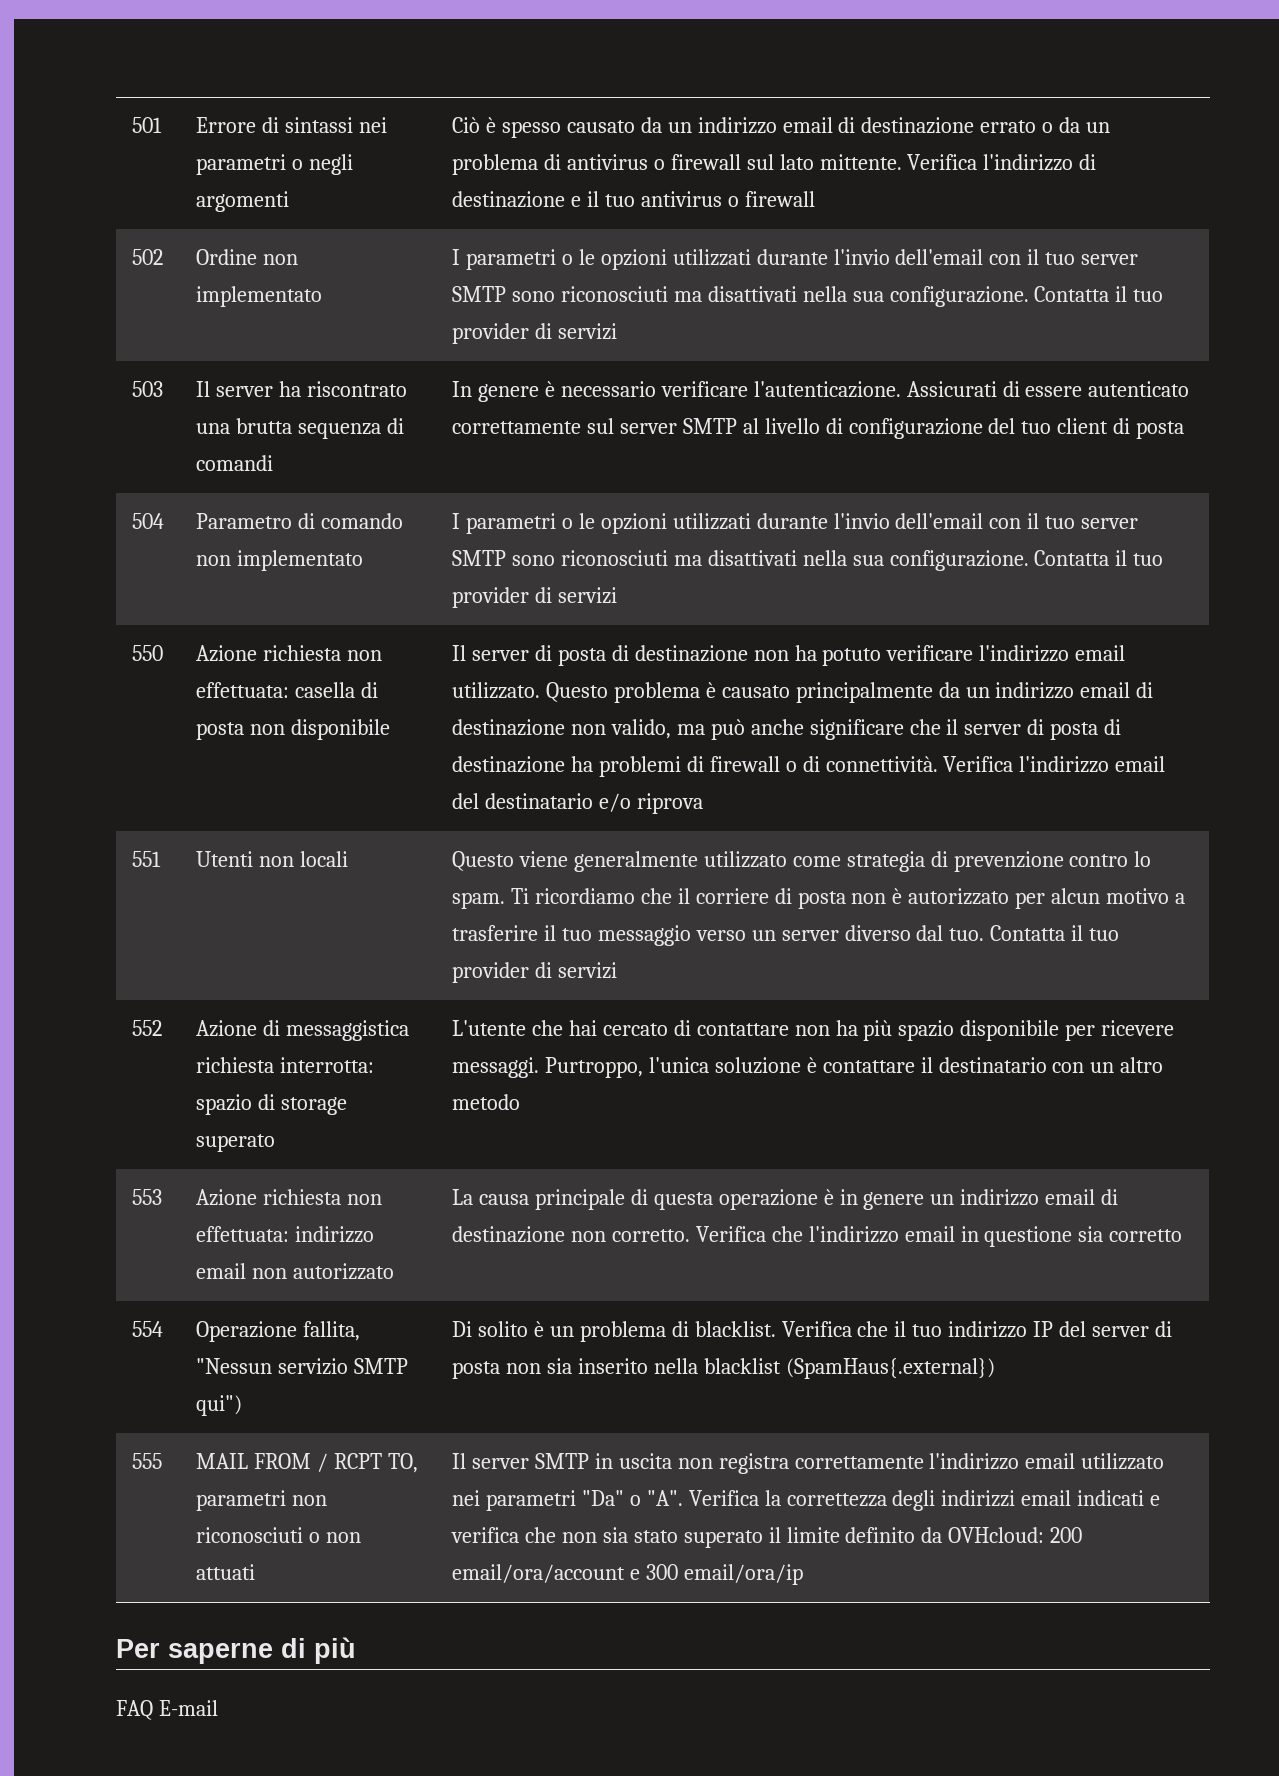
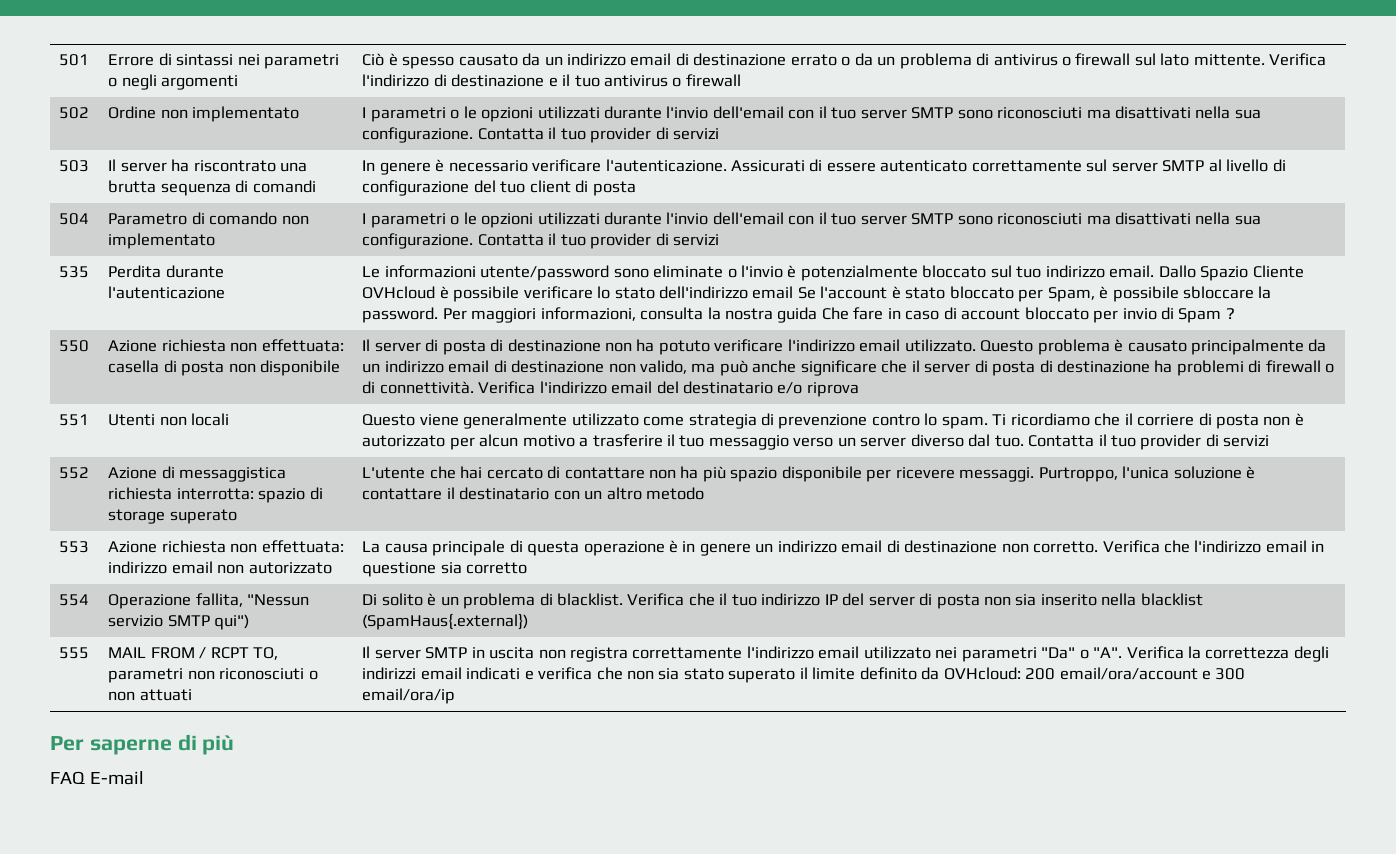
+ 535 | Perdita durante l'autenticazione | Le informazioni utente/password sono eliminate o l'invio è potenzialmente bloccato sul tuo indirizzo email. Dallo Spazio Cliente OVHcloud è possibile verificare lo stato dell'indirizzo email Se l'account è stato bloccato per Spam, è possibile sbloccare la password. Per maggiori informazioni, consulta la nostra guida Che fare in caso di account bloccato per invio di Spam ?

